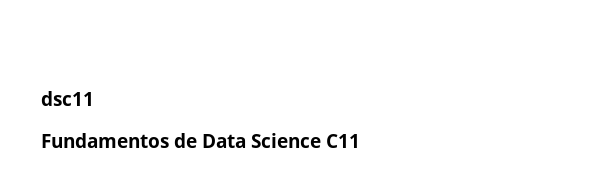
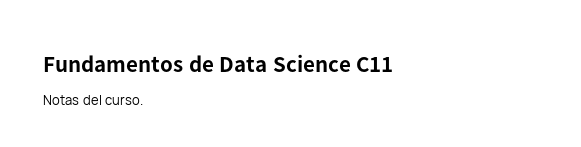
- dsc11
+ Notas del curso.

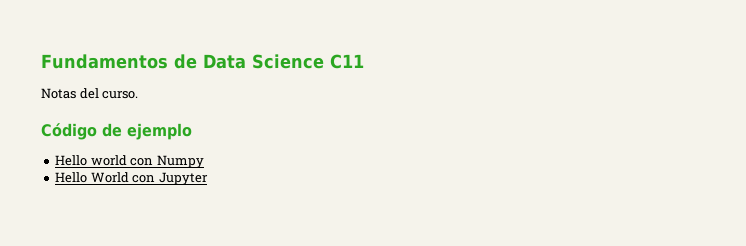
+ Código de ejemplo
+ Hello world con Numpy
+ Hello World con Jupyter

